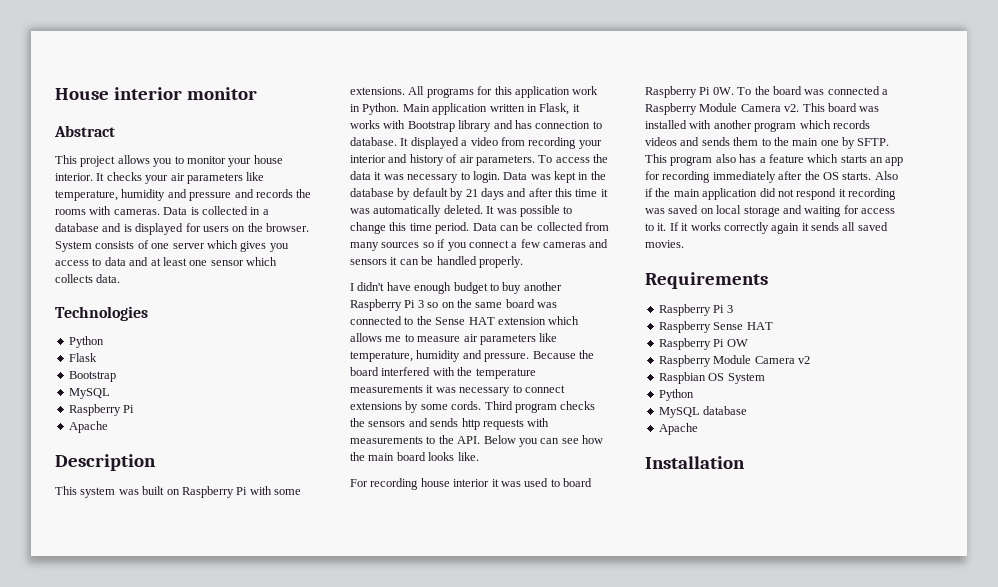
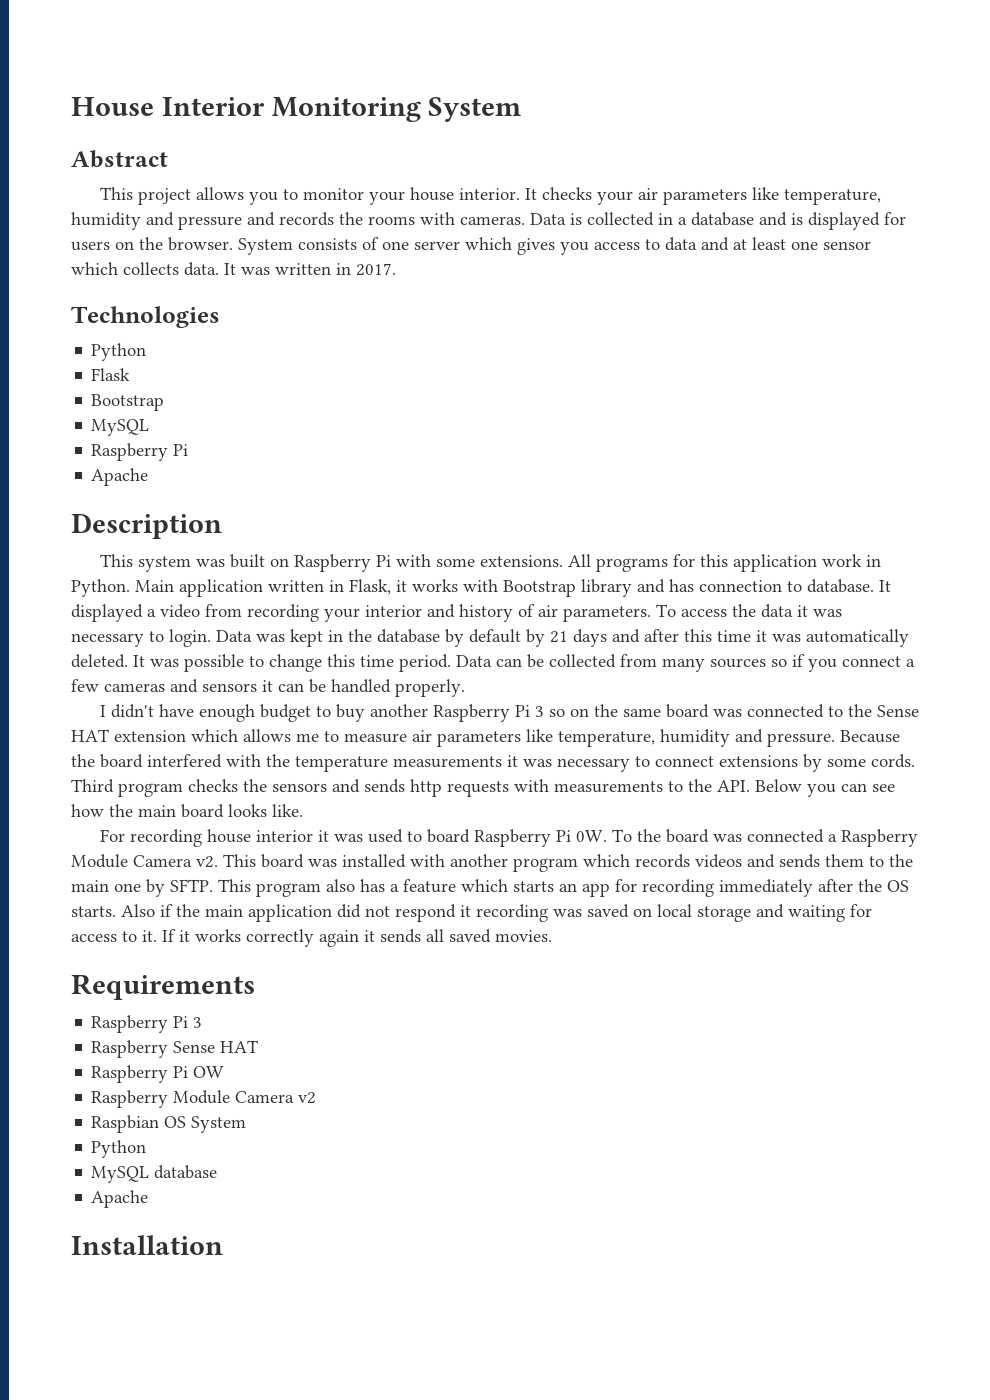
- House interior monitor
+ House Interior Monitoring System
+ It was written in 2017.

